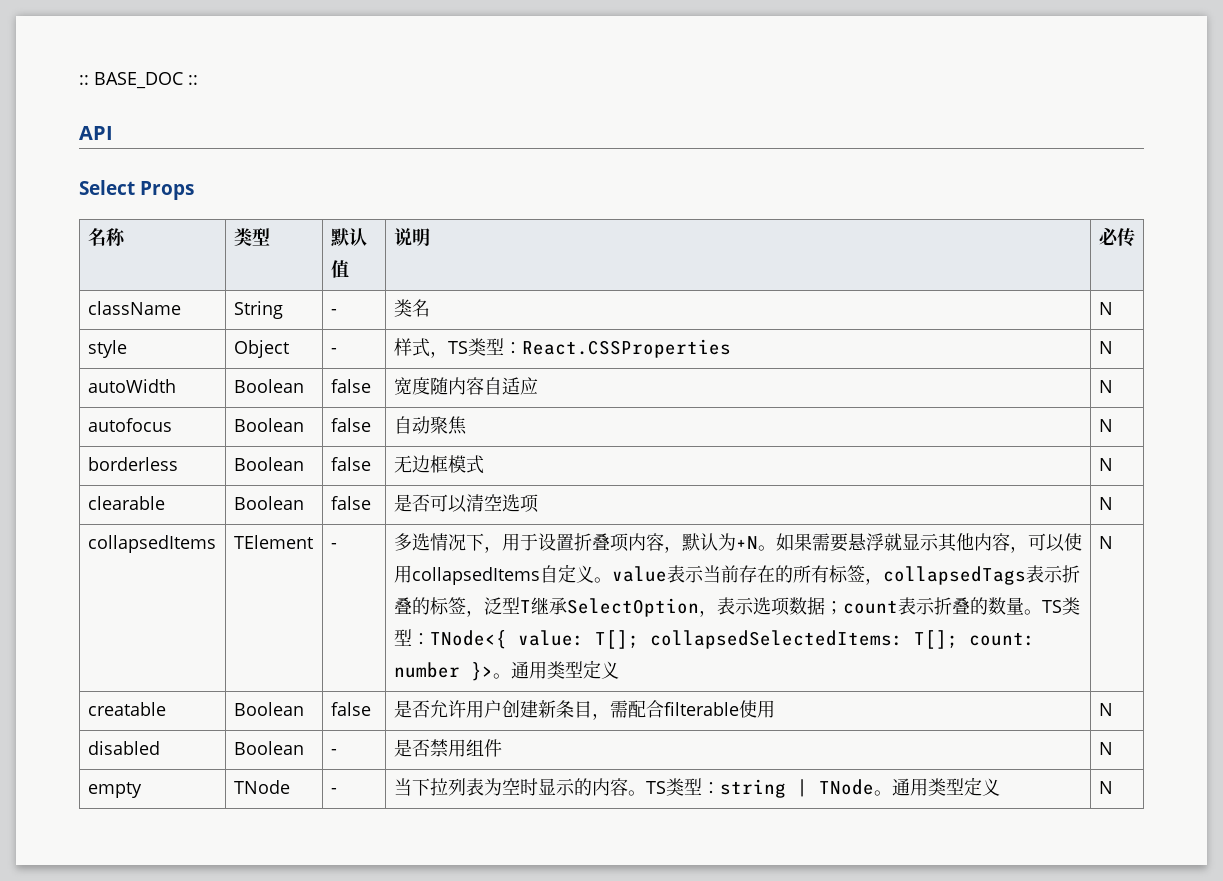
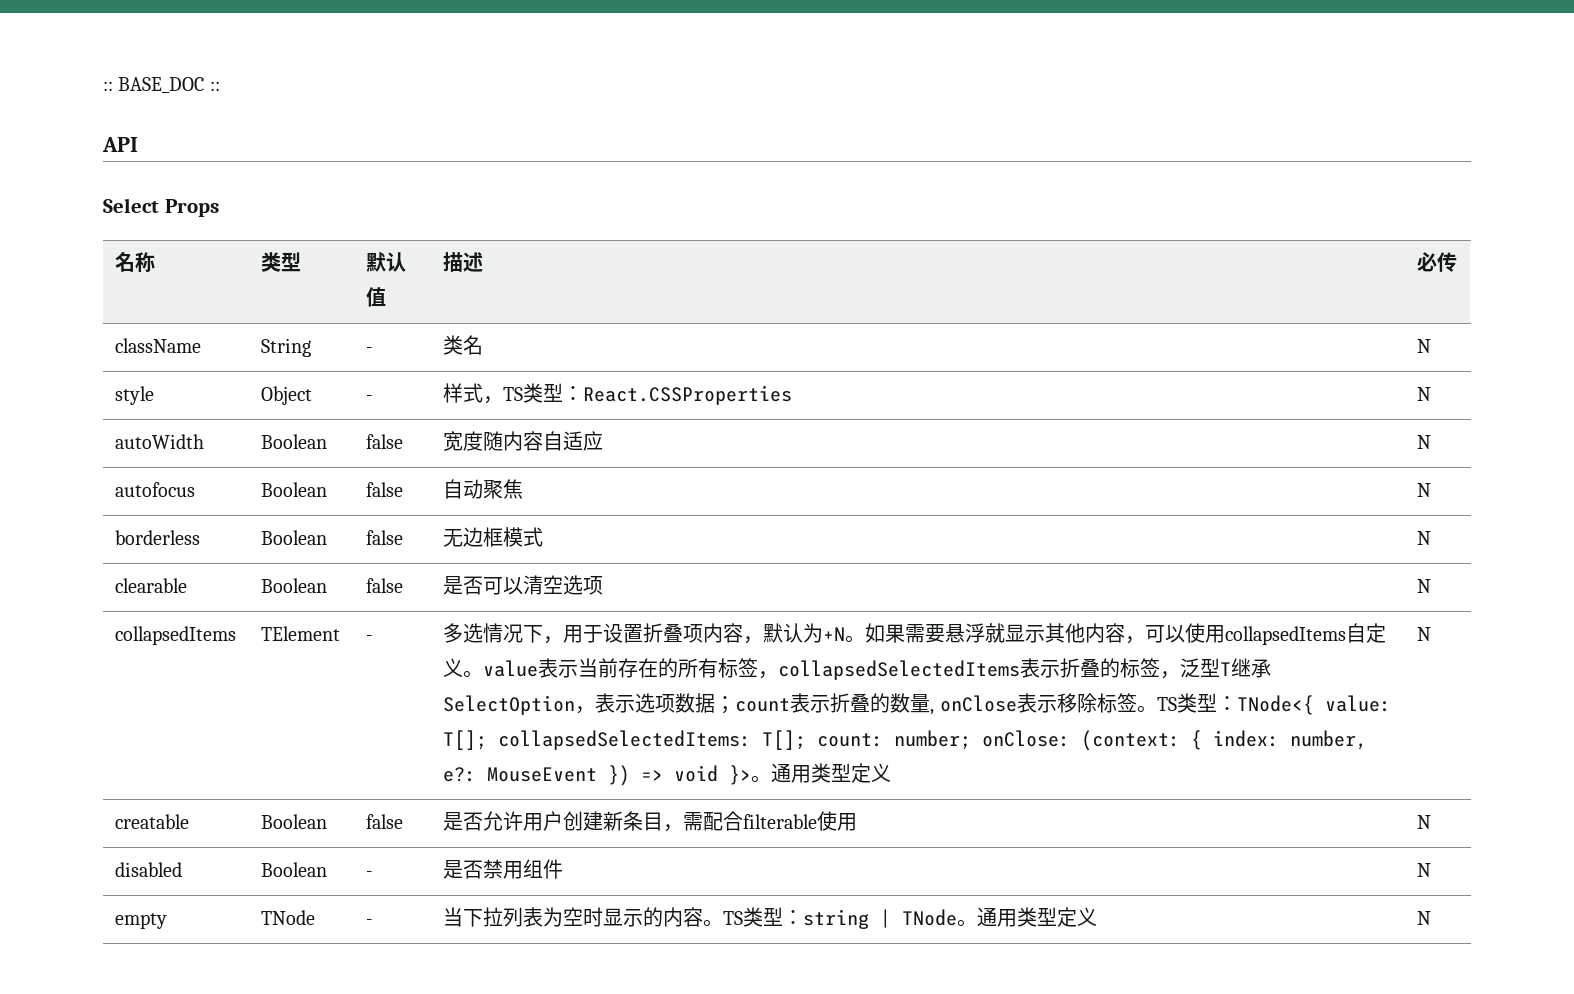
- 名称 | 类型 | 默认值 | 说明 | 必传
+ 名称 | 类型 | 默认值 | 描述 | 必传
- 如果需要悬浮就显示其他内容，可以使用collapsedItems自定义。value表示当前存在的所有标签，collapsedTags表示折叠的标签，泛型T继承SelectOption，表示选项数据；count表示折叠的数量。
+ 如果需要悬浮就显示其他内容，可以使用collapsedItems自定义。value表示当前存在的所有标签，collapsedSelectedItems表示折叠的标签，泛型T继承SelectOption，表示选项数据；count表示折叠的数量, onClose表示移除标签。
- TS类型：TNode<{ value: T[]; collapsedSelectedItems: T[]; count: number }>。
+ TS类型：TNode<{ value: T[]; collapsedSelectedItems: T[]; count: number; onClose: (context: { index: number, e?: MouseEvent }) => void }>。

